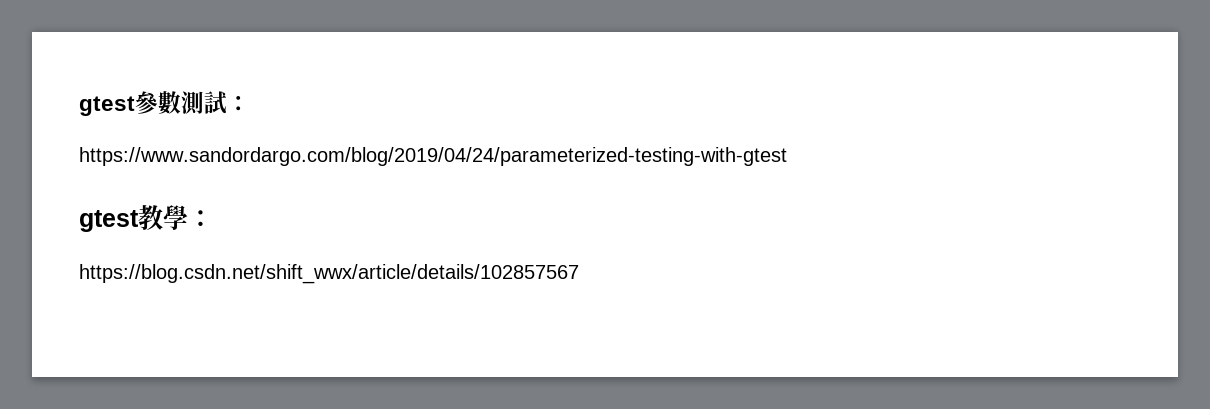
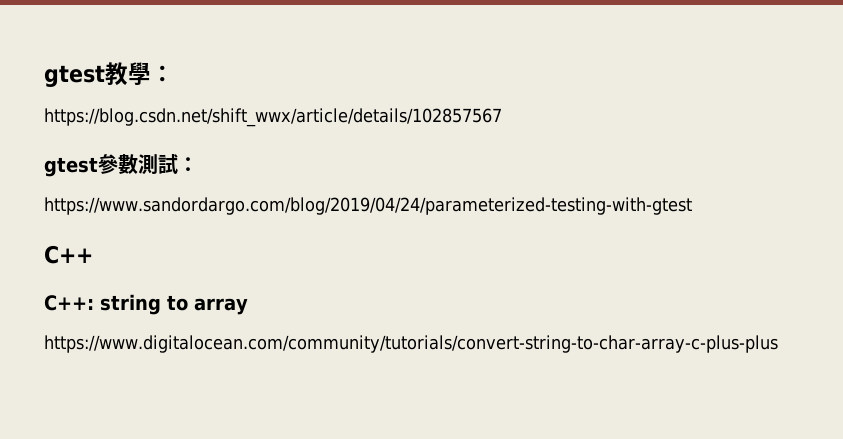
+ gtest教學：
+ https://blog.csdn.net/shift_wwx/article/details/102857567
- gtest教學：
- https://blog.csdn.net/shift_wwx/article/details/102857567
+ C++
+ C++: string to array
+ https://www.digitalocean.com/community/tutorials/convert-string-to-char-array-c-plus-plus

